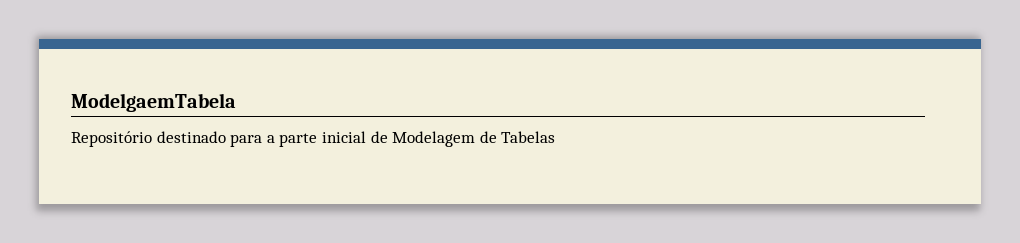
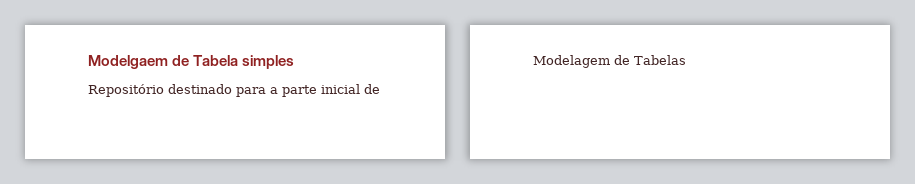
- ModelgaemTabela
+ Modelgaem de Tabela simples

